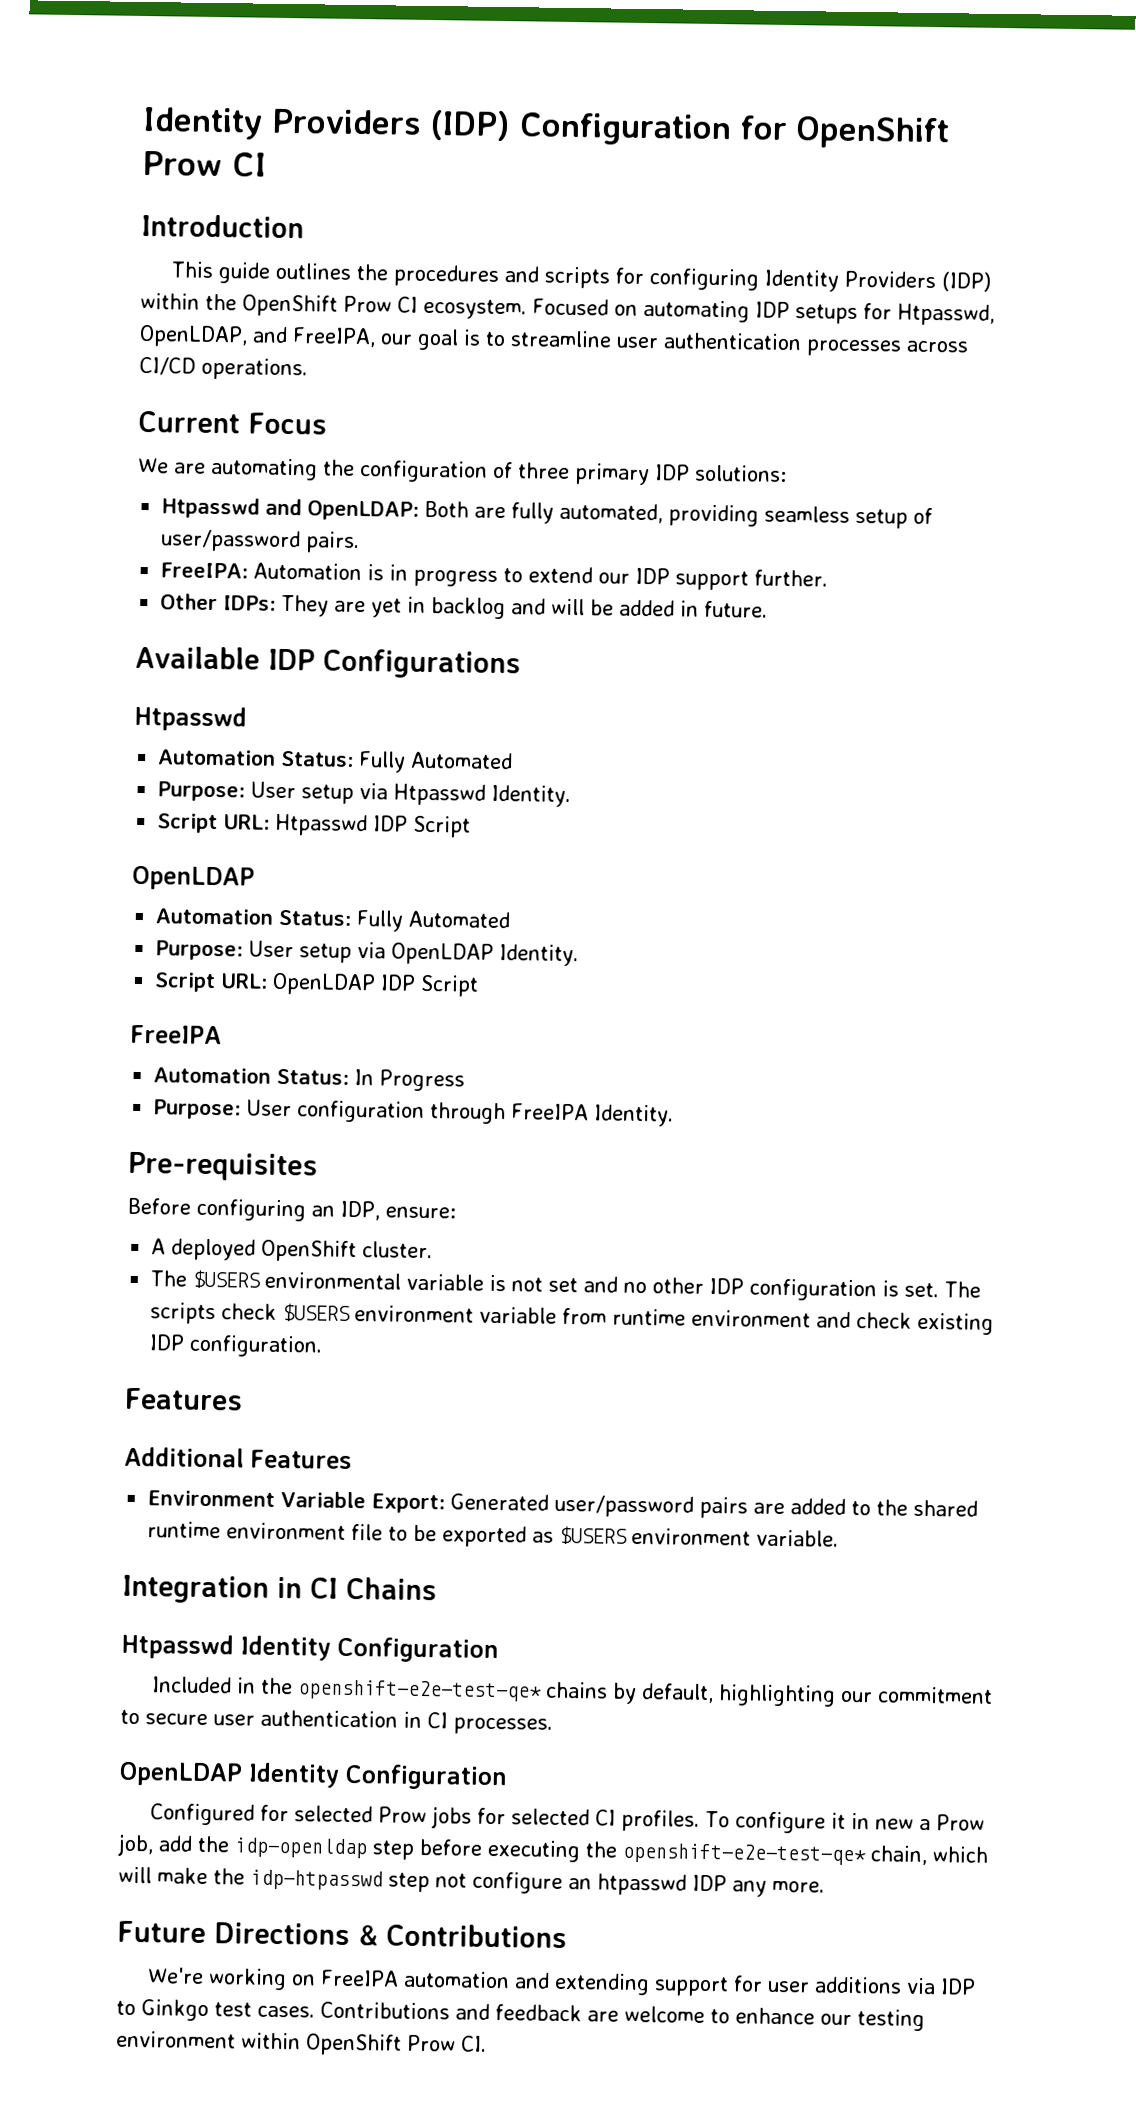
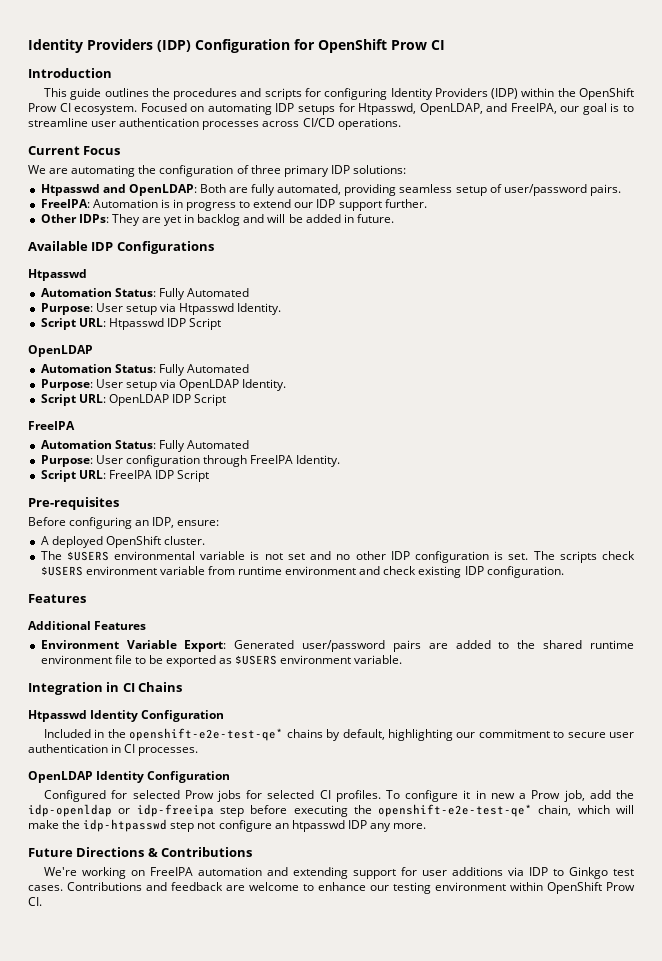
  Script URL: OpenLDAP IDP Script
  FreeIPA
- Automation Status: In Progress
+ Automation Status: Fully Automated
+ Script URL: FreeIPA IDP Script
- To configure it in new a Prow job, add the idp-openldap step before executing the openshift-e2e-test-qe* chain, which will make the idp-htpasswd step not configure an htpasswd IDP any more.
+ To configure it in new a Prow job, add the idp-openldap or idp-freeipa step before executing the openshift-e2e-test-qe* chain, which will make the idp-htpasswd step not configure an htpasswd IDP any more.

